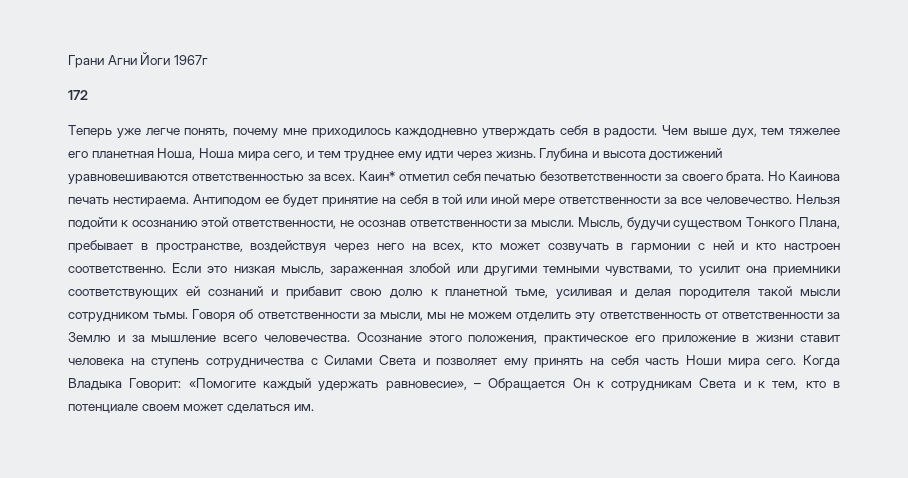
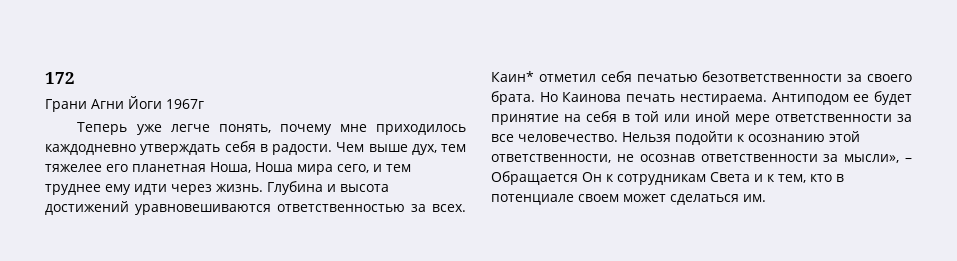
+ 172
- 172
- Нельзя подойти к осознанию этой ответственности, не осознав ответственности за мысли. Мысль, будучи существом Тонкого Плана, пребывает в пространстве, воздействуя через него на всех, кто может созвучать в гармонии с ней и кто настроен соответственно. Если это низкая мысль, зараженная злобой или другими темными чувствами, то усилит она приемники соответствующих ей сознаний и прибавит свою долю к планетной тьме, усиливая и делая породителя такой мысли сотрудником тьмы. Говоря об ответственности за мысли, мы не можем отделить эту ответственность от ответственности за Землю и за мышление всего человечества. Осознание этого положения, практическое его приложение в жизни ставит человека на ступень сотрудничества с Силами Света и позволяет ему принять на себя часть Ноши мира сего. Когда Владыка Говорит: «Помогите каждый удержать равновесие», – Обращается Он к сотрудникам Света и к тем, кто в потенциале своем может сделаться им.
+ Нельзя подойти к осознанию этой ответственности, не осознав ответственности за мысли», – Обращается Он к сотрудникам Света и к тем, кто в потенциале своем может сделаться им.

